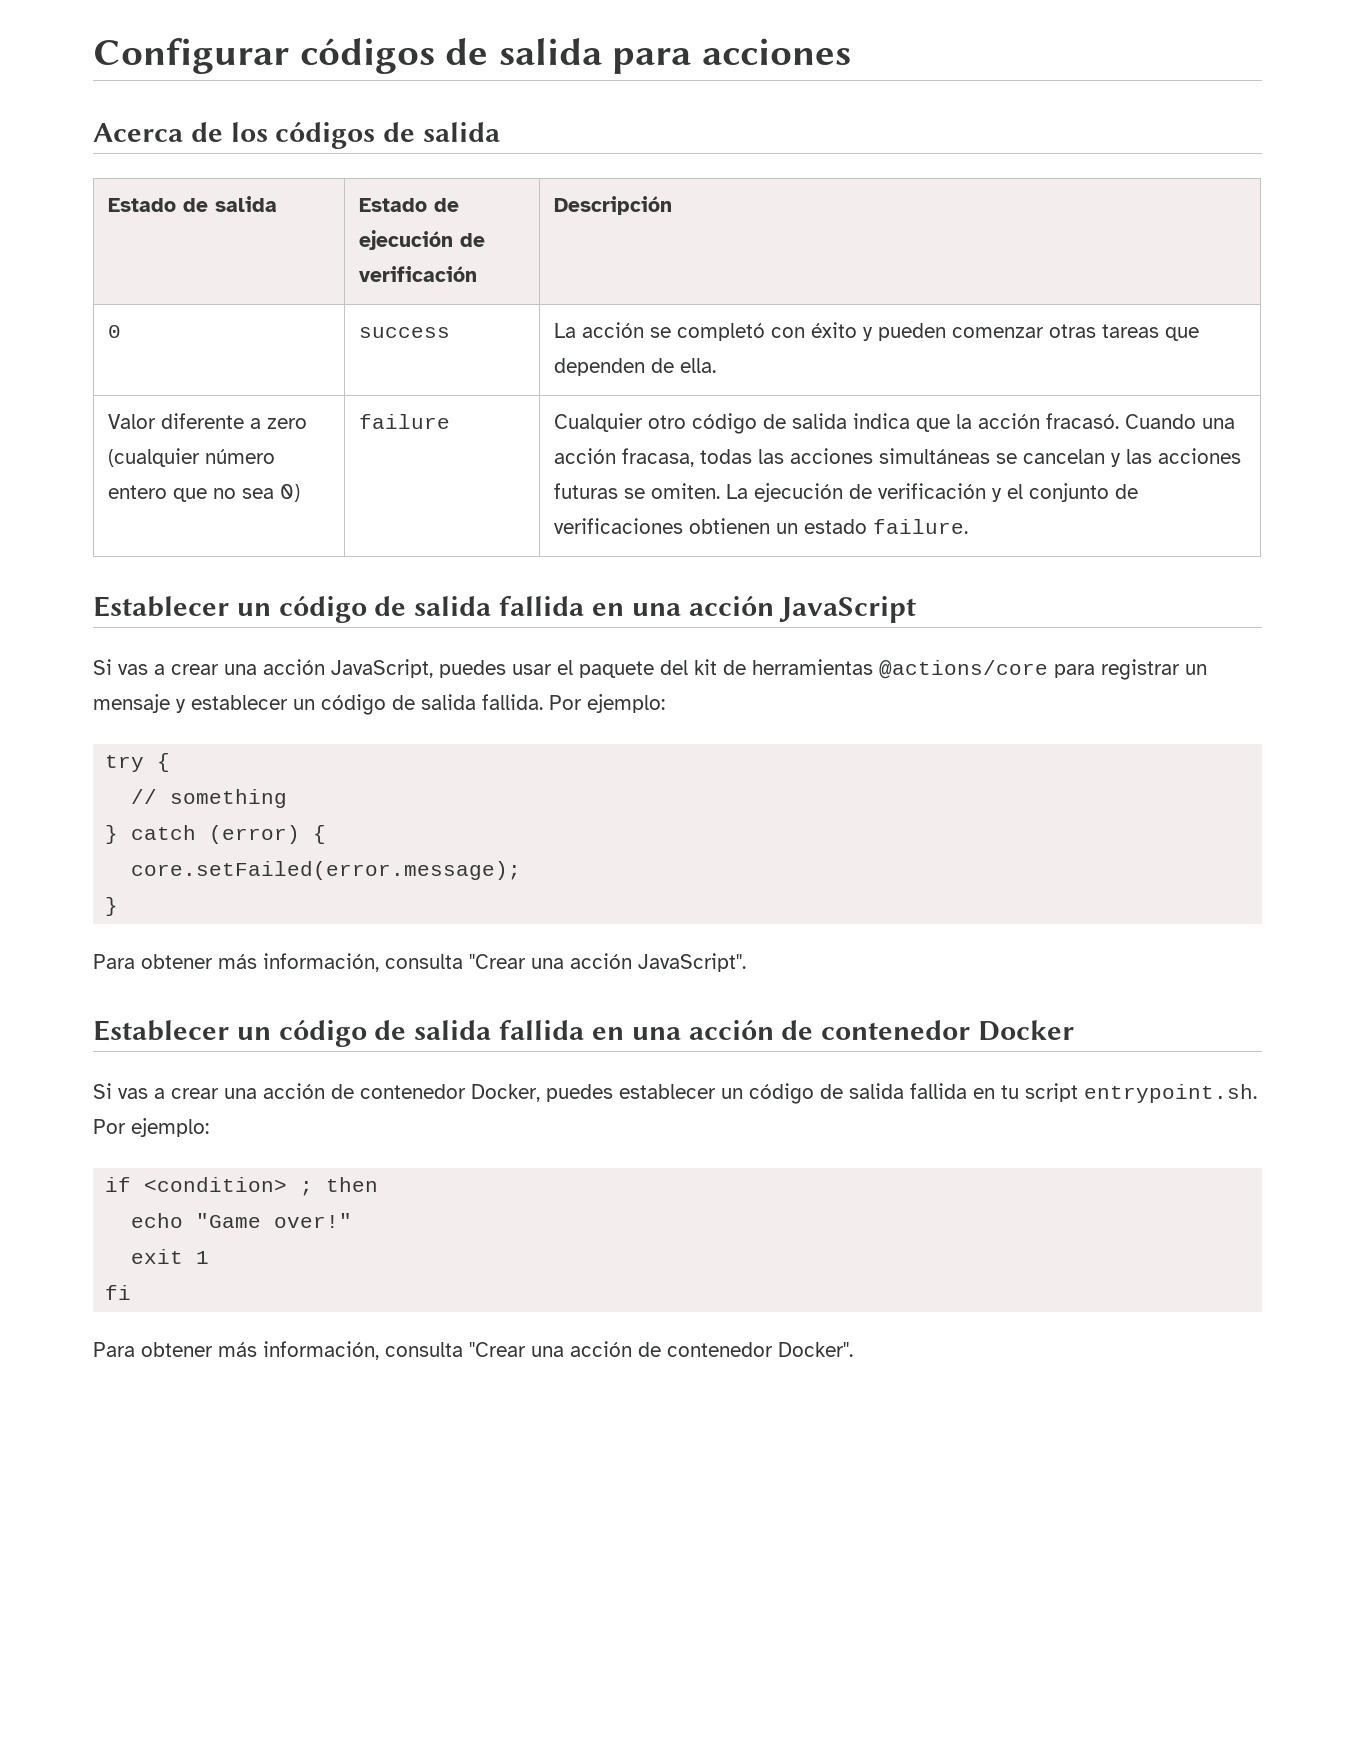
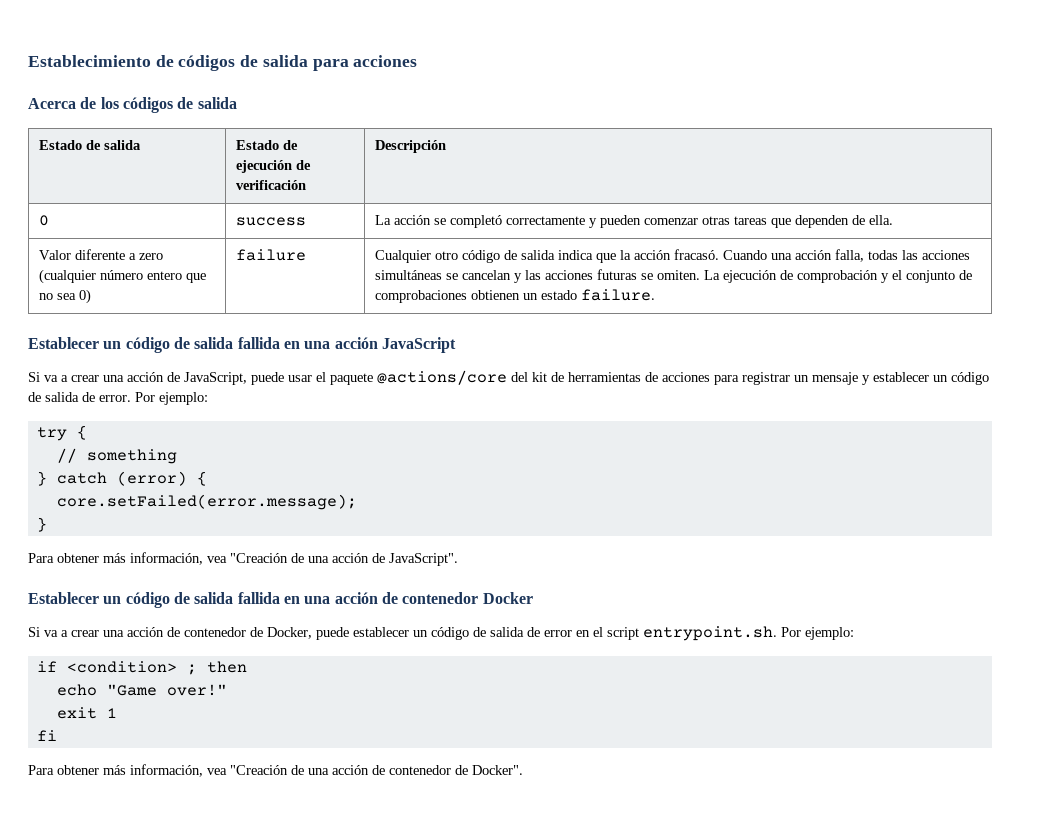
- Configurar códigos de salida para acciones
+ Establecimiento de códigos de salida para acciones
- 0 | success | La acción se completó con éxito y pueden comenzar otras tareas que dependen de ella.
+ 0 | success | La acción se completó correctamente y pueden comenzar otras tareas que dependen de ella.
- Cuando una acción fracasa, todas las acciones simultáneas se cancelan y las acciones futuras se omiten.
+ Cuando una acción falla, todas las acciones simultáneas se cancelan y las acciones futuras se omiten.
- La ejecución de verificación y el conjunto de verificaciones obtienen un estado failure.
+ La ejecución de comprobación y el conjunto de comprobaciones obtienen un estado failure.
- Si vas a crear una acción JavaScript, puedes usar el paquete del kit de herramientas @actions/core para registrar un mensaje y establecer un código de salida fallida.
+ Si va a crear una acción de JavaScript, puede usar el paquete @actions/core del kit de herramientas de acciones para registrar un mensaje y establecer un código de salida de error.
- Para obtener más información, consulta "Crear una acción JavaScript".
+ Para obtener más información, vea "Creación de una acción de JavaScript".
- Si vas a crear una acción de contenedor Docker, puedes establecer un código de salida fallida en tu script entrypoint.sh. Por ejemplo:
+ Si va a crear una acción de contenedor de Docker, puede establecer un código de salida de error en el script entrypoint.sh. Por ejemplo:
- Para obtener más información, consulta "Crear una acción de contenedor Docker".
+ Para obtener más información, vea "Creación de una acción de contenedor de Docker".

